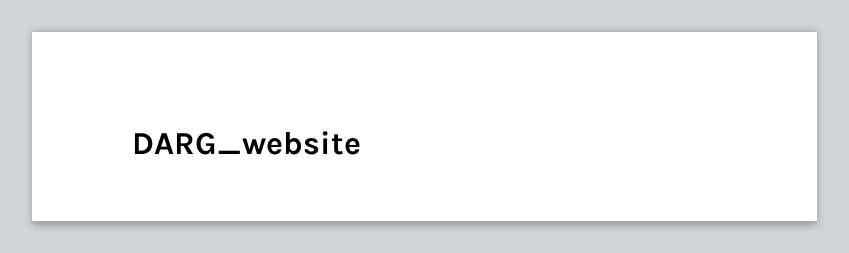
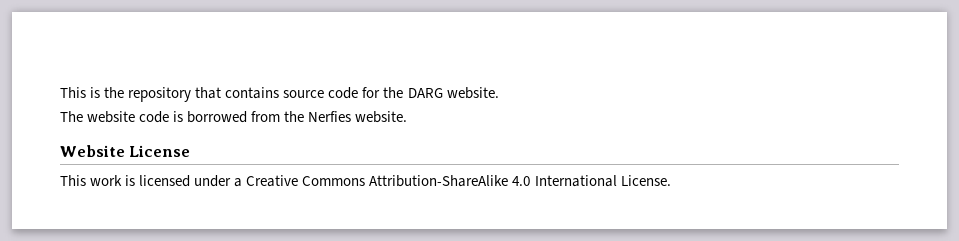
- DARG_website
+ This is the repository that contains source code for the DARG website.
+ The website code is borrowed from the Nerfies website.
+ Website License
+ This work is licensed under a Creative Commons Attribution-ShareAlike 4.0 International License.

